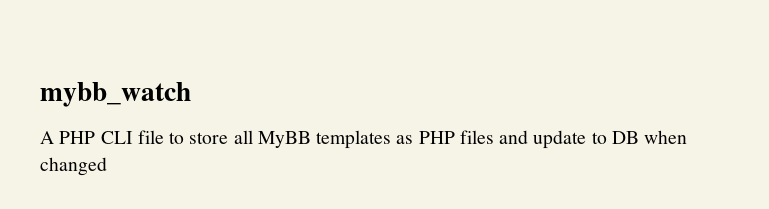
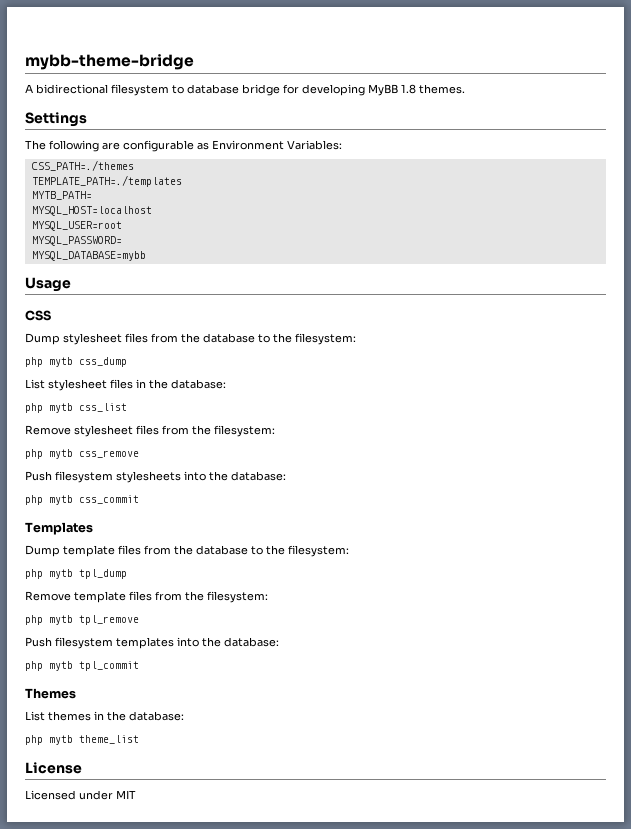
- mybb_watch
+ mybb-theme-bridge
- A PHP CLI file to store all MyBB templates as PHP files and update to DB when changed
+ A bidirectional filesystem to database bridge for developing MyBB 1.8 themes.
+ Settings
+ The following are configurable as Environment Variables:
+ CSS_PATH=./themes
+ TEMPLATE_PATH=./templates
+ MYTB_PATH=
+ MYSQL_HOST=localhost
+ MYSQL_USER=root
+ MYSQL_PASSWORD=
+ MYSQL_DATABASE=mybb
+ Usage
+ CSS
+ Dump stylesheet files from the database to the filesystem:
+ php mytb css_dump
+ List stylesheet files in the database:
+ php mytb css_list
+ Remove stylesheet files from the filesystem:
+ php mytb css_remove
+ Push filesystem stylesheets into the database:
+ php mytb css_commit
+ Templates
+ Dump template files from the database to the filesystem:
+ php mytb tpl_dump
+ Remove template files from the filesystem:
+ php mytb tpl_remove
+ Push filesystem templates into the database:
+ php mytb tpl_commit
+ Themes
+ List themes in the database:
+ php mytb theme_list
+ License
+ Licensed under MIT

